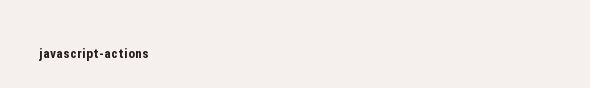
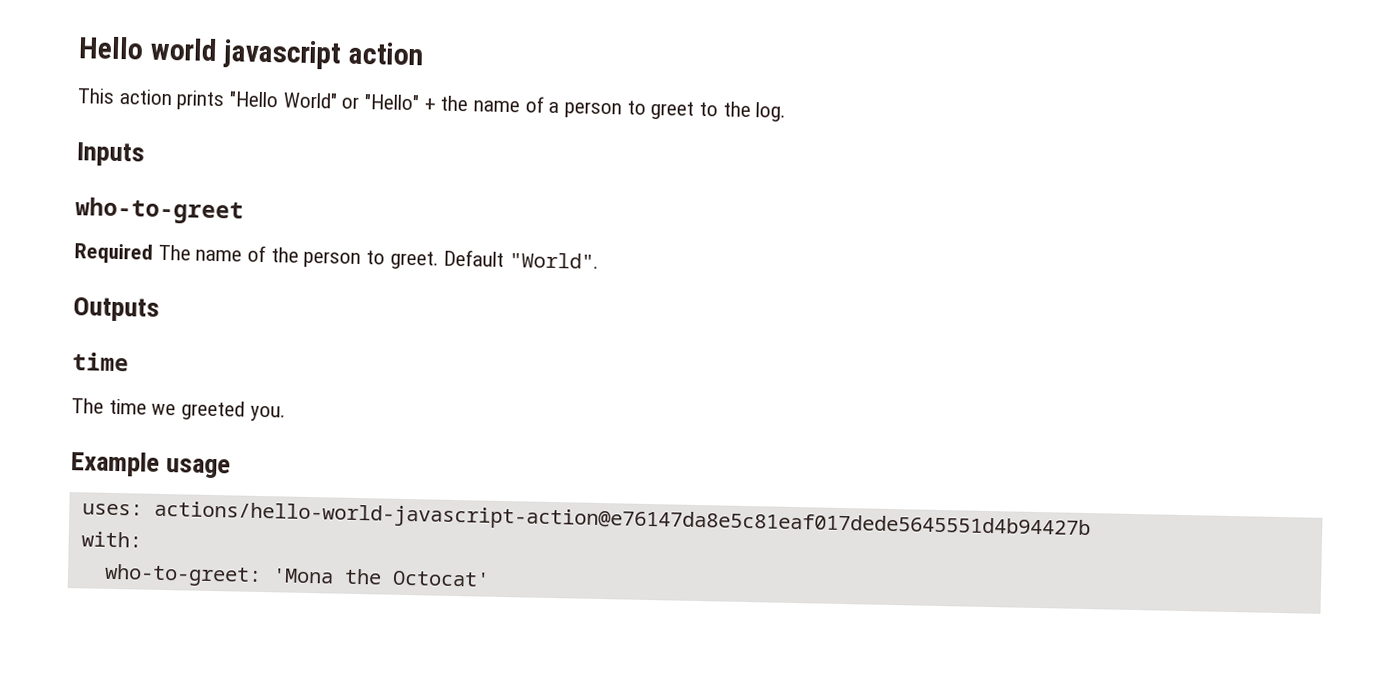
- javascript-actions
+ Hello world javascript action
+ This action prints "Hello World" or "Hello" + the name of a person to greet to the log.
+ Inputs
+ who-to-greet
+ Required The name of the person to greet. Default "World".
+ Outputs
+ time
+ The time we greeted you.
+ Example usage
+ uses: actions/hello-world-javascript-action@e76147da8e5c81eaf017dede5645551d4b94427b
+ with:
+ who-to-greet: 'Mona the Octocat'

